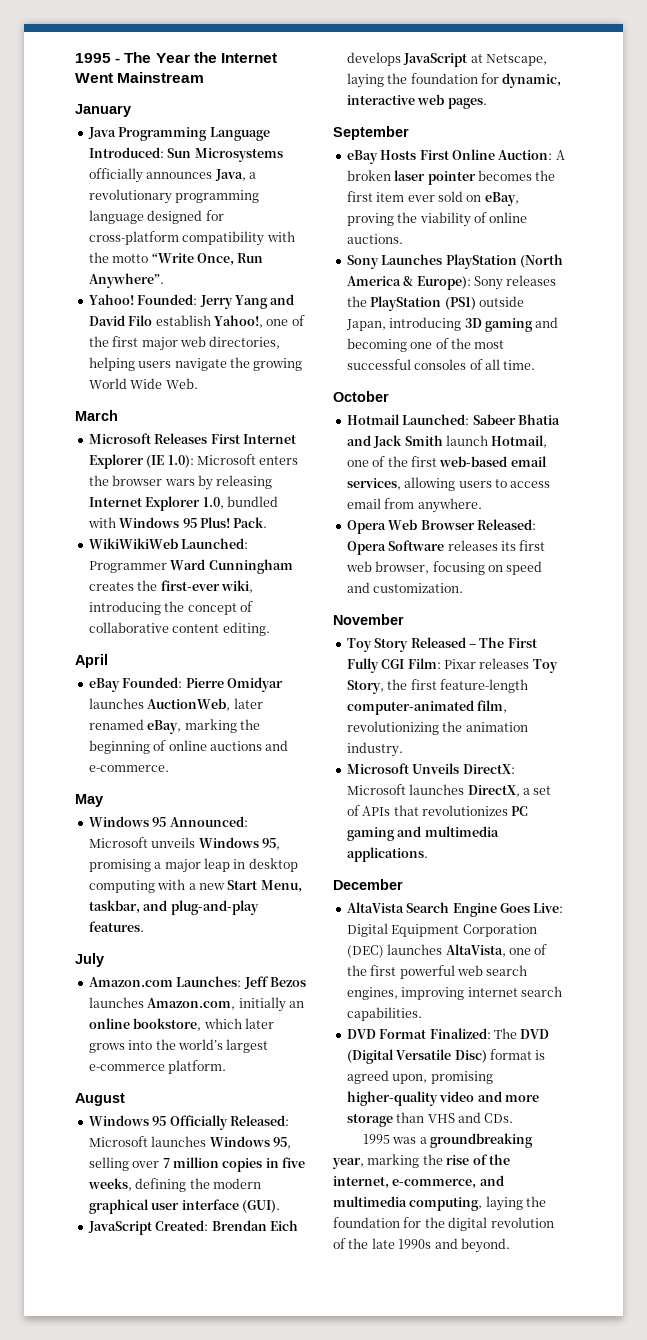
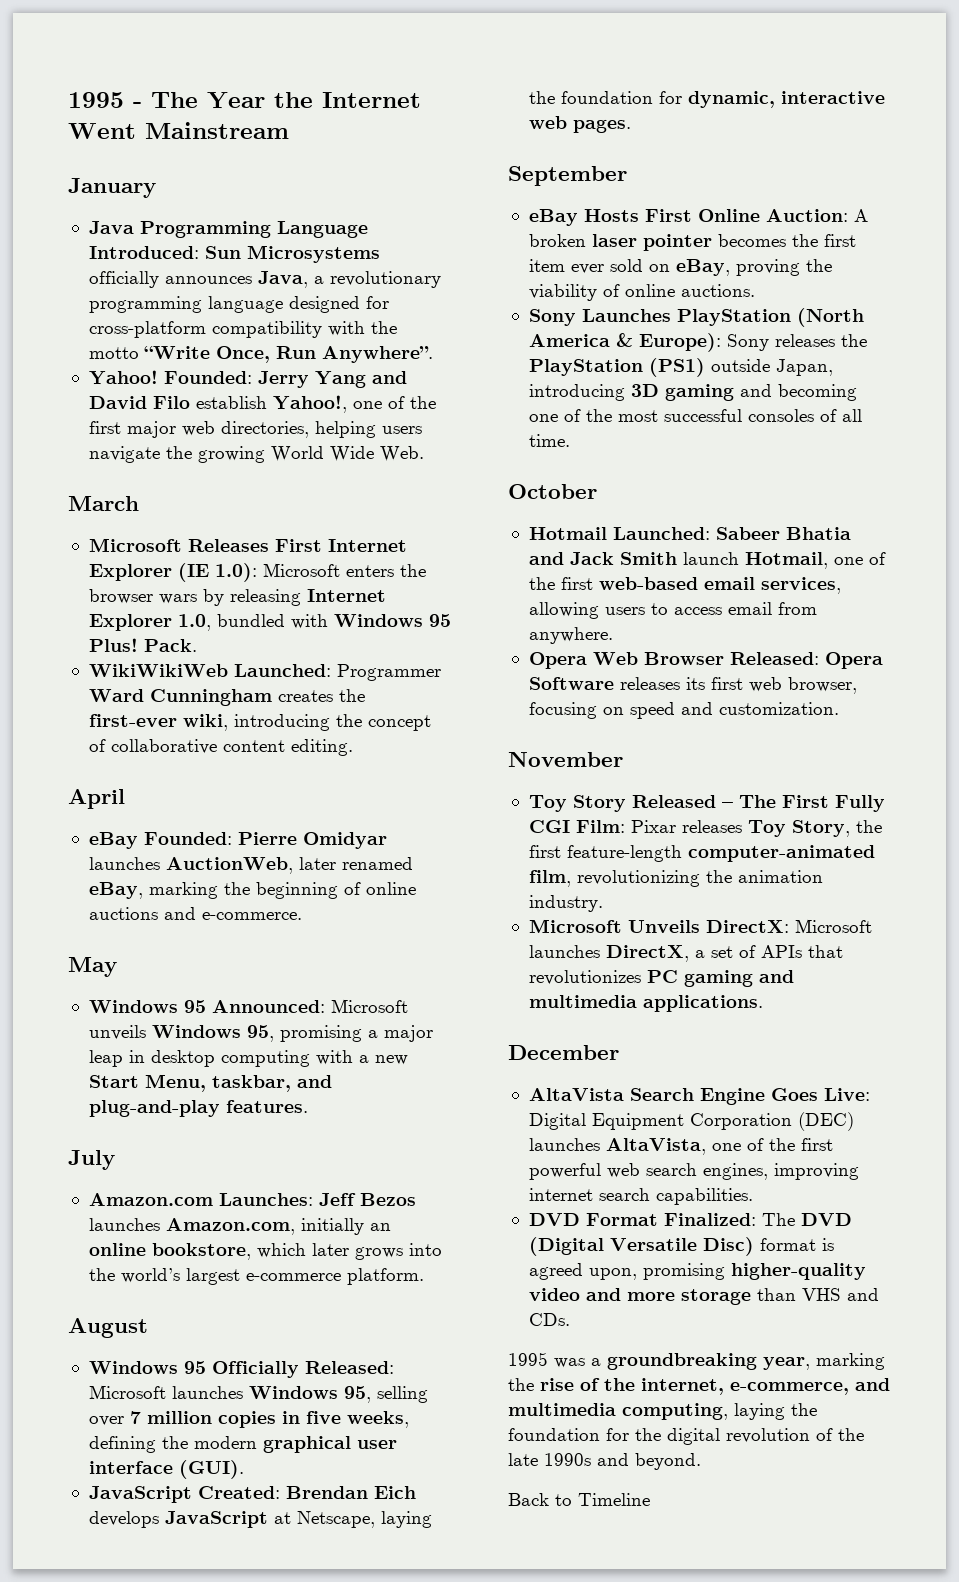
+ Back to Timeline

